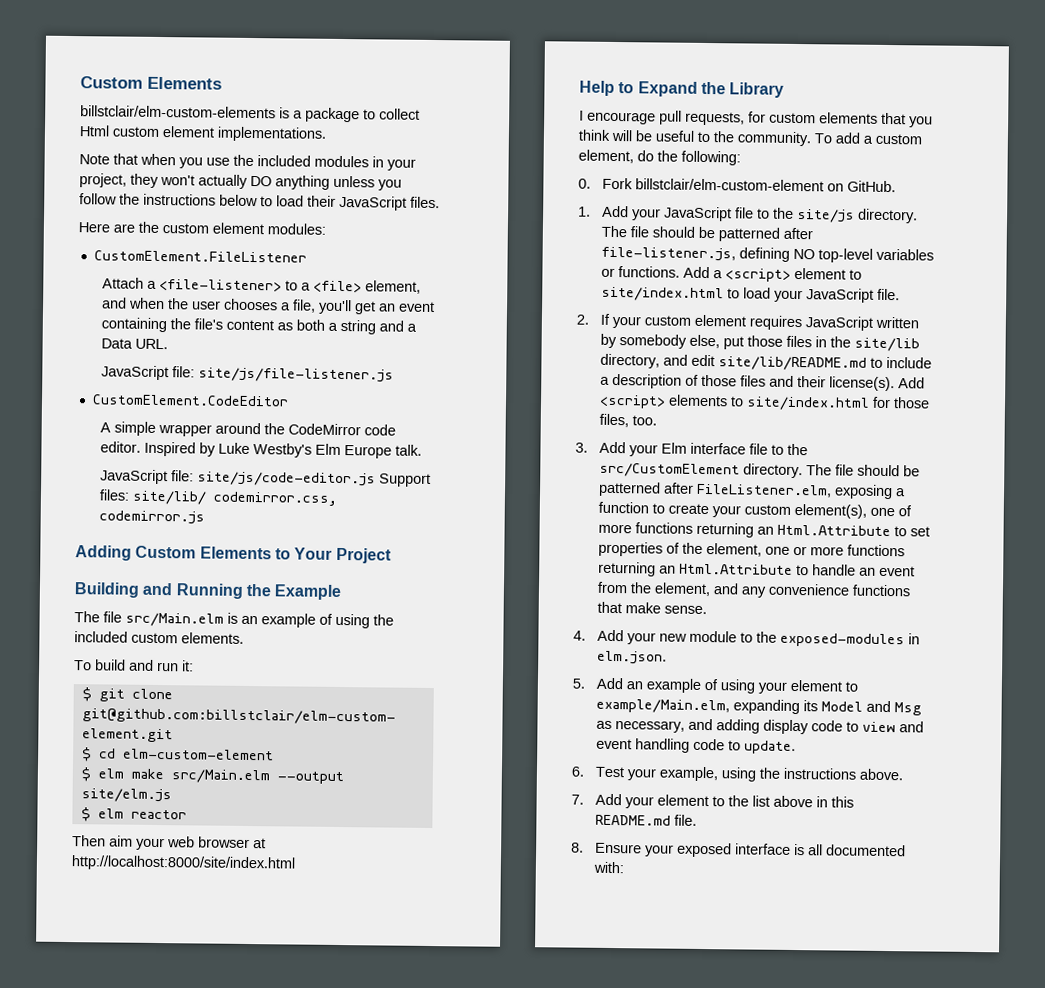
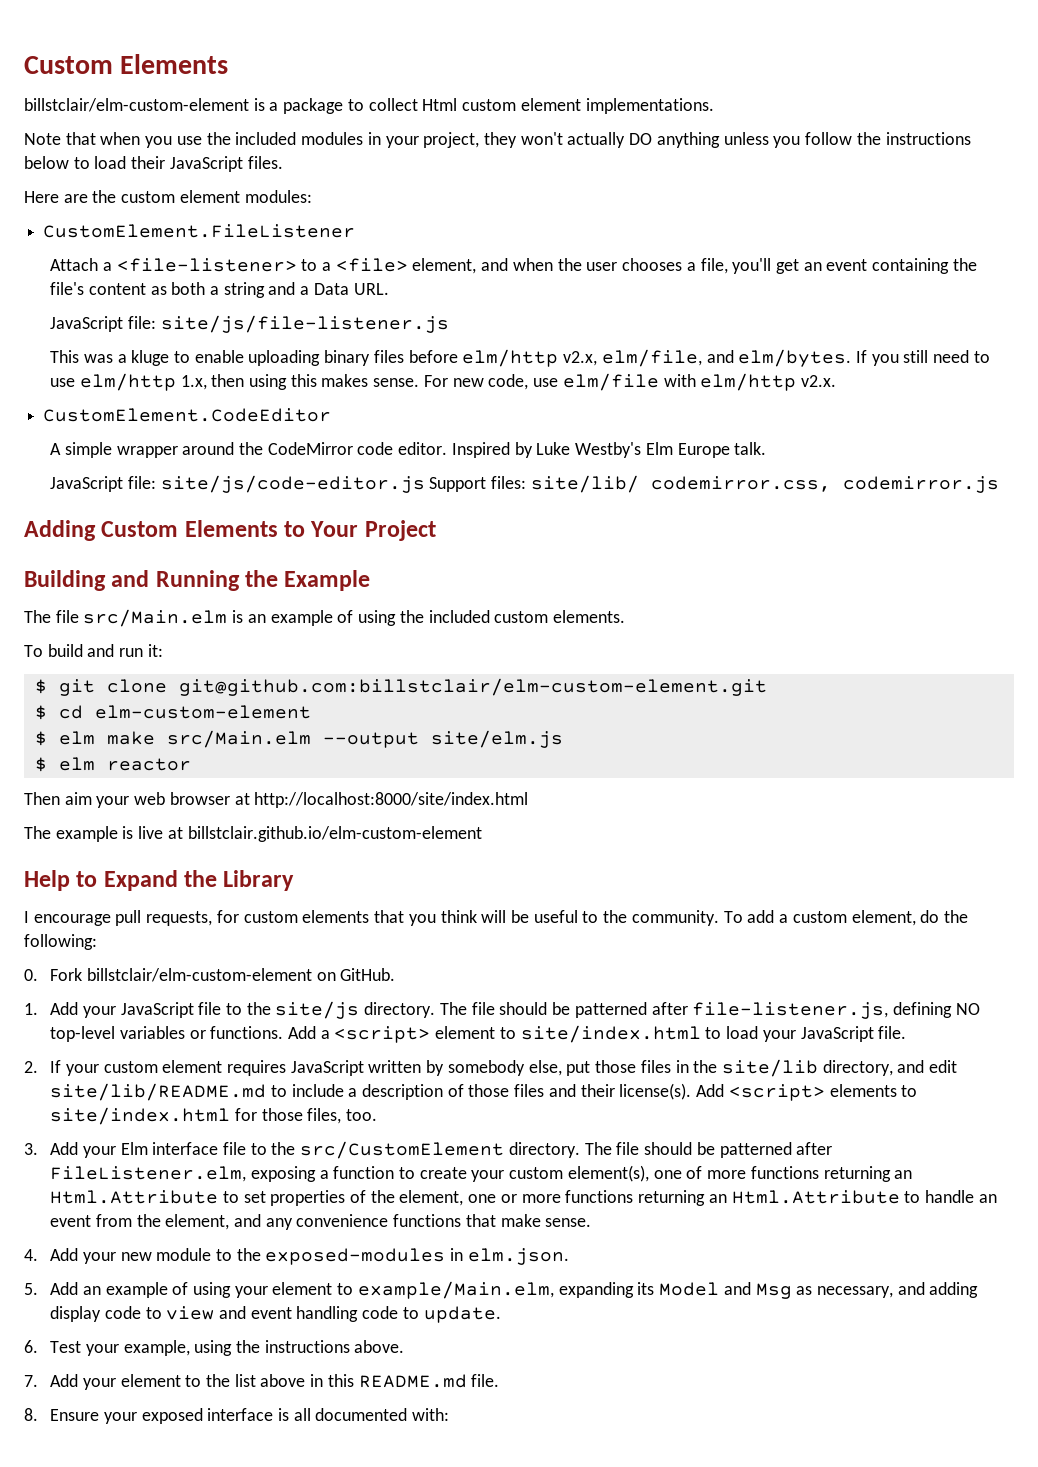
- billstclair/elm-custom-elements is a package to collect Html custom element implementations.
+ billstclair/elm-custom-element is a package to collect Html custom element implementations.
+ This was a kluge to enable uploading binary files before elm/http v2.x, elm/file, and elm/bytes. If you still need to use elm/http 1.x, then using this makes sense. For new code, use elm/file with elm/http v2.x.
+ The example is live at billstclair.github.io/elm-custom-element

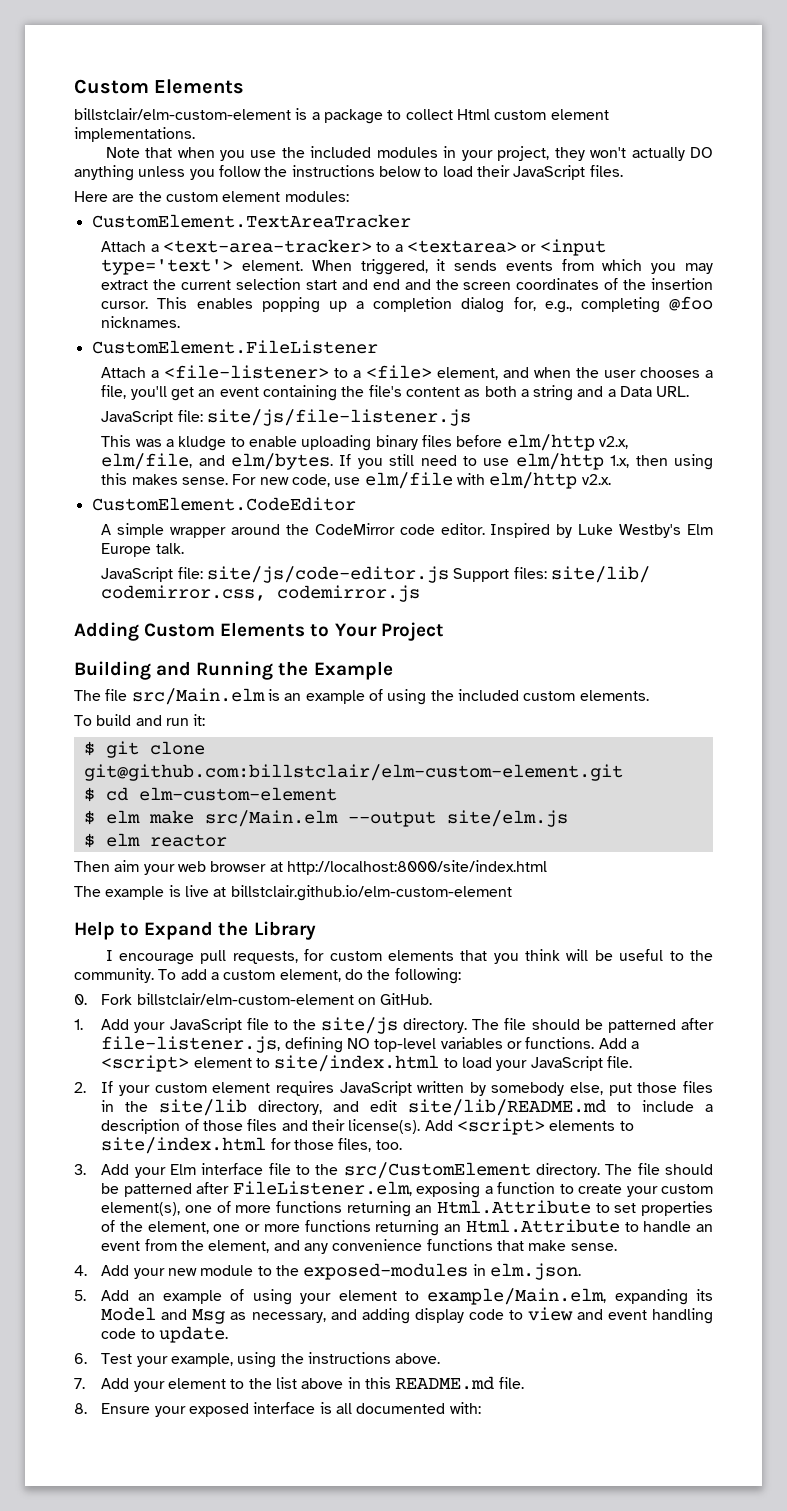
+ CustomElement.TextAreaTracker
+ Attach a <text-area-tracker> to a <textarea> or <input type='text'> element. When triggered, it sends events from which you may extract the current selection start and end and the screen coordinates of the insertion cursor. This enables popping up a completion dialog for, e.g., completing @foo nicknames.
- This was a kluge to enable uploading binary files before elm/http v2.x, elm/file, and elm/bytes.
+ This was a kludge to enable uploading binary files before elm/http v2.x, elm/file, and elm/bytes.

